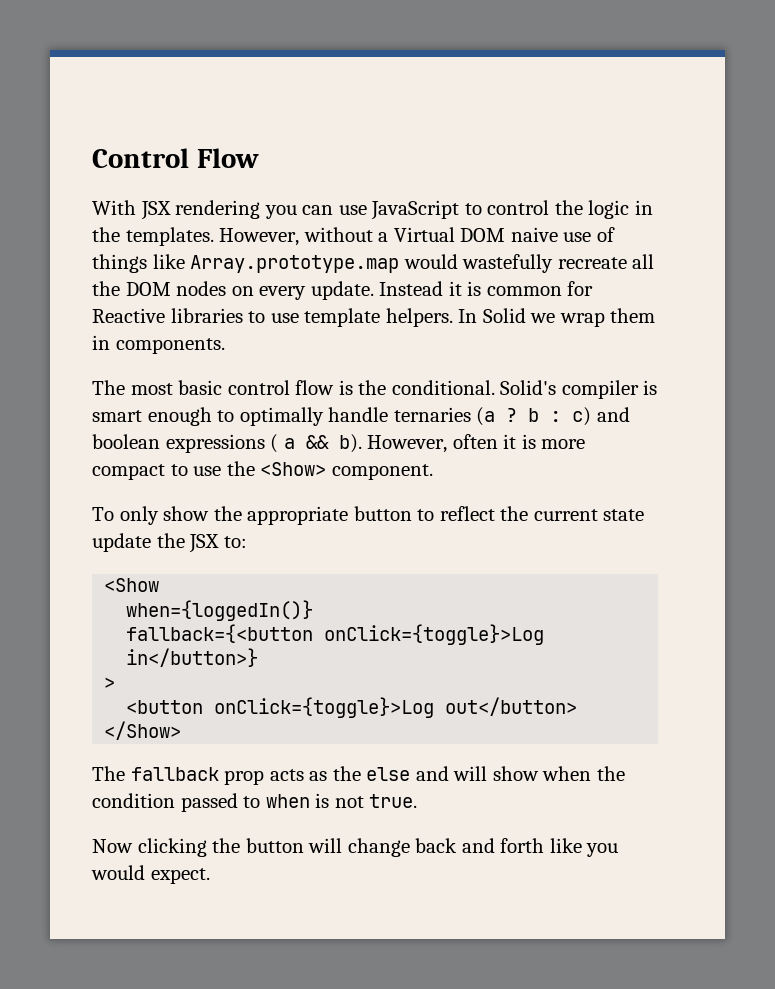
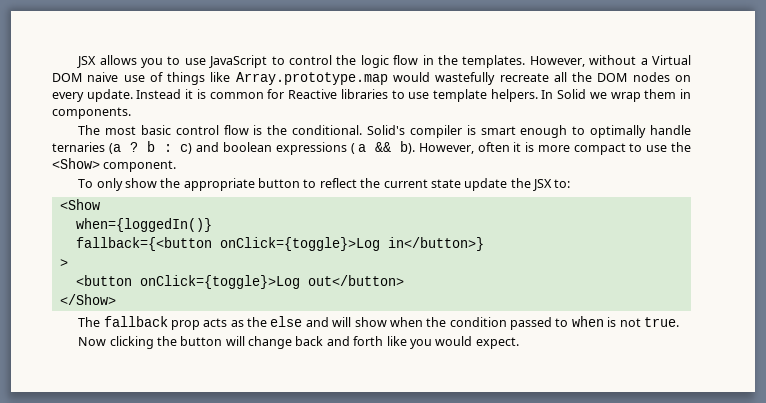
- Control Flow
- With JSX rendering you can use JavaScript to control the logic in the templates.
+ JSX allows you to use JavaScript to control the logic flow in the templates.

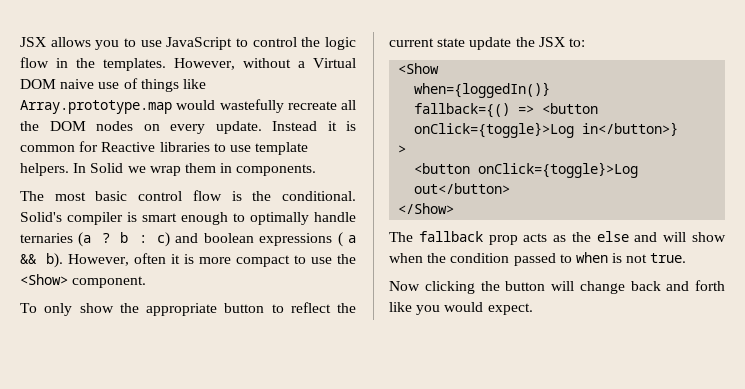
- fallback={<button onClick={toggle}>Log in</button>}
+ fallback={() => <button onClick={toggle}>Log in</button>}

